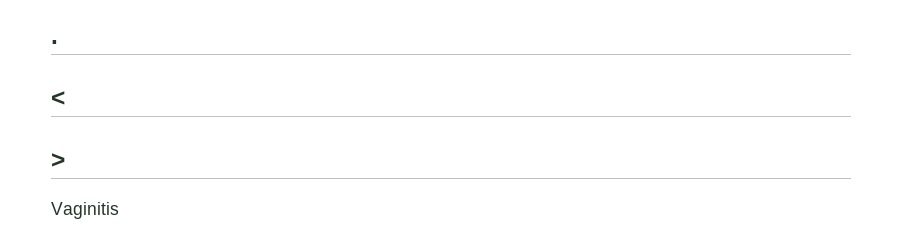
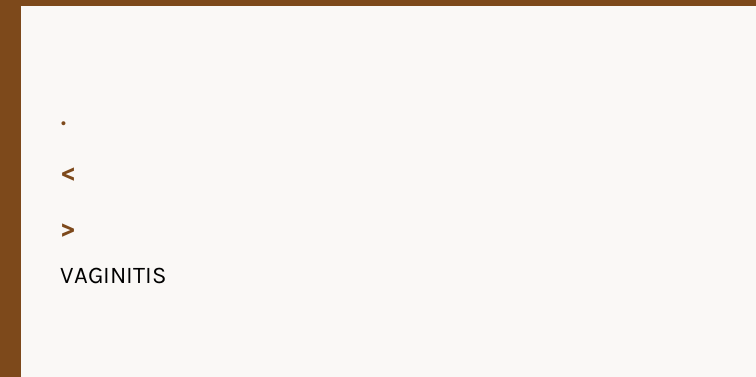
- Vaginitis
+ VAGINITIS

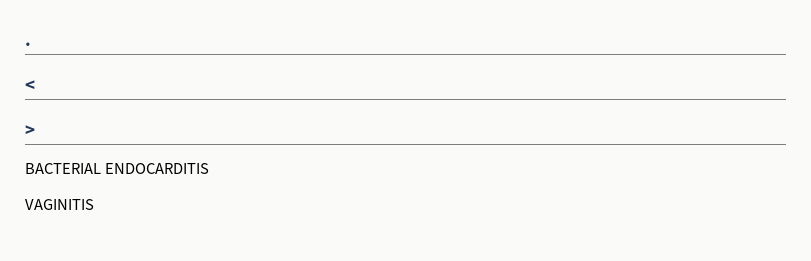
+ BACTERIAL ENDOCARDITIS

